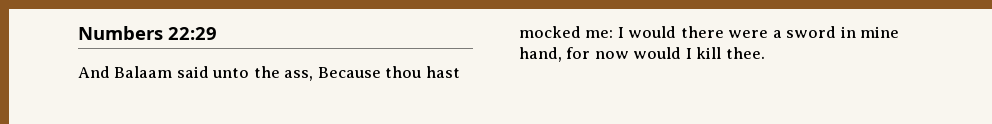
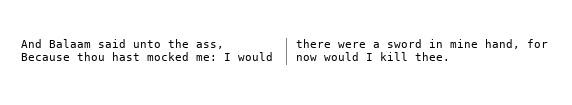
- Numbers 22:29

